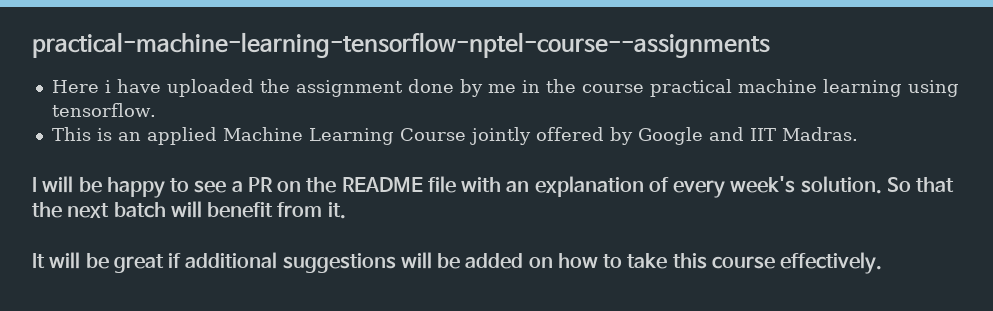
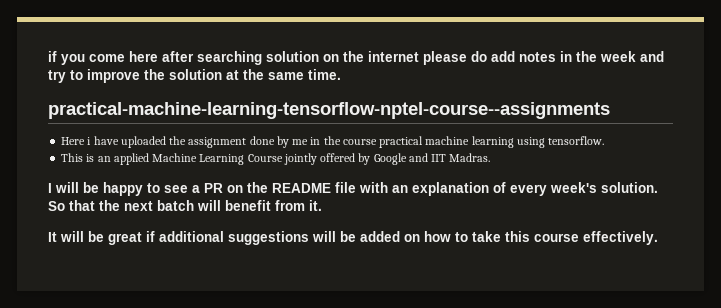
+ if you come here after searching solution on the internet please do add notes in the week and try to improve the solution at the same time.

